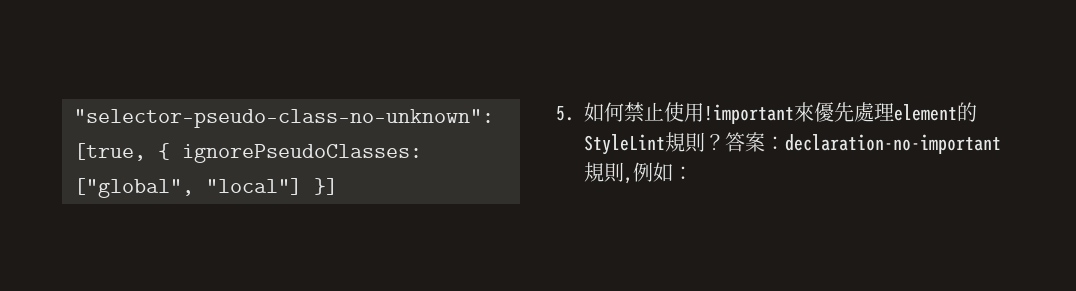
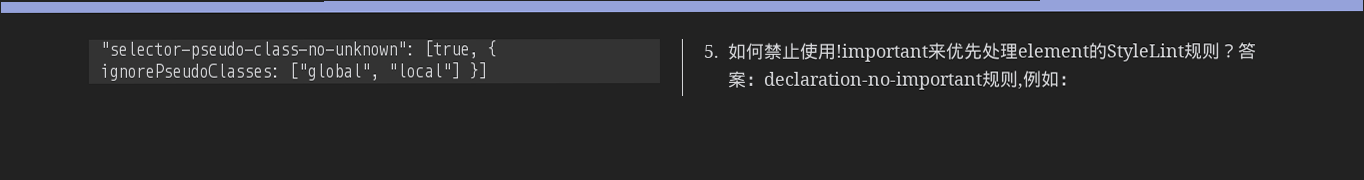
- 5.如何禁止使用!important來優先處理element的StyleLint規則？
+ 5.如何禁止使用!important来优先处理element的StyleLint规则？
- 答案：declaration-no-important規則,例如：
+ 答案：declaration-no-important规则,例如：

